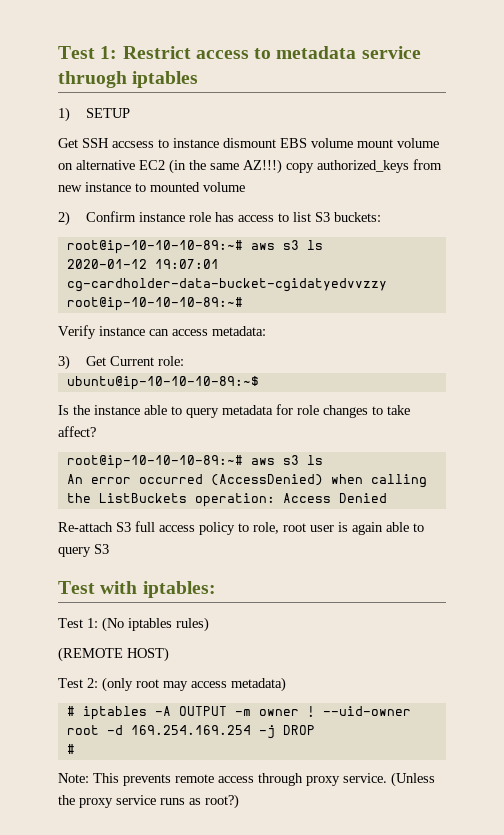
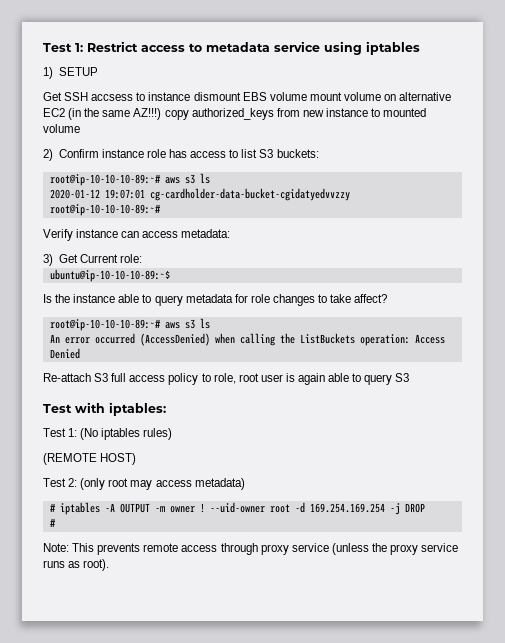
- Test 1: Restrict access to metadata service thruogh iptables
+ Test 1: Restrict access to metadata service using iptables
- Note: This prevents remote access through proxy service. (Unless the proxy service runs as root?)
+ Note: This prevents remote access through proxy service (unless the proxy service runs as root).

